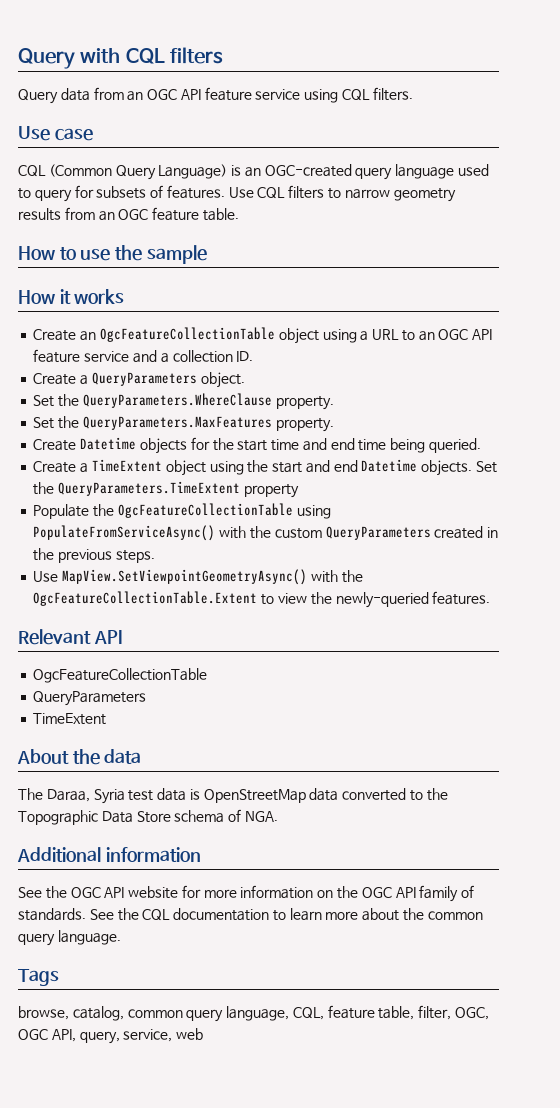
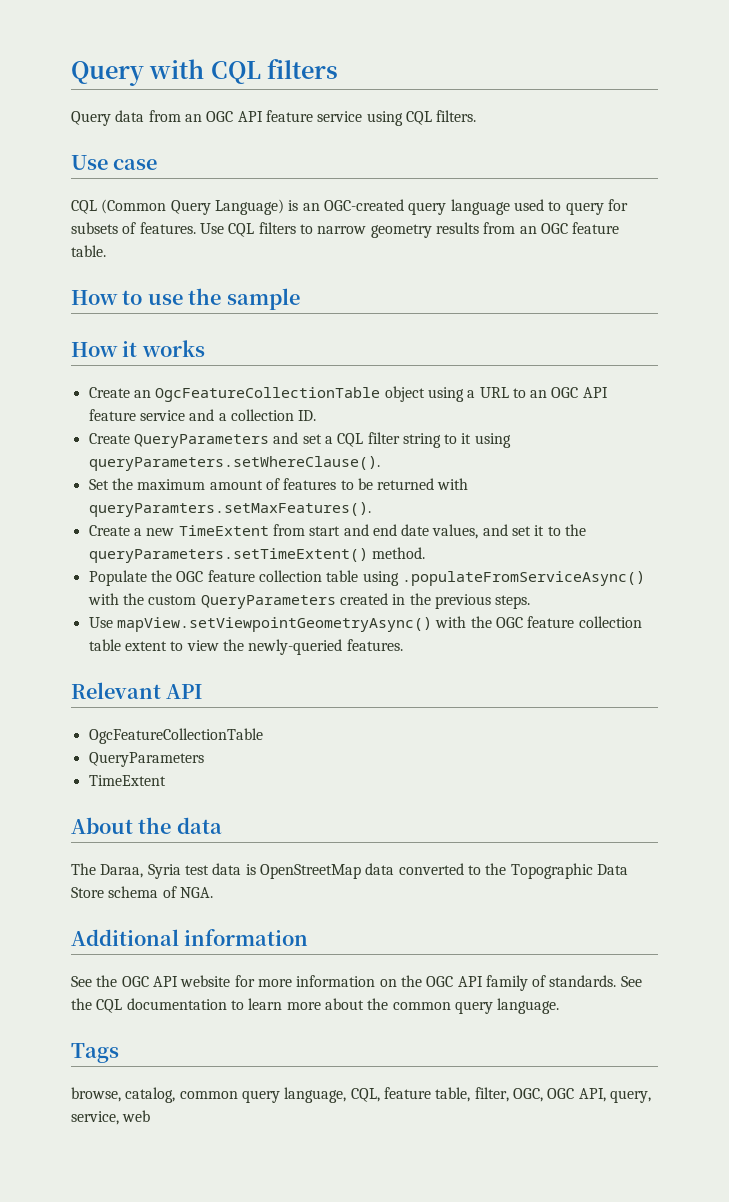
- Create a QueryParameters object.
- Set the QueryParameters.WhereClause property.
- Set the QueryParameters.MaxFeatures property.
- Create Datetime objects for the start time and end time being queried.
- Create a TimeExtent object using the start and end Datetime objects. Set the QueryParameters.TimeExtent property
- Populate the OgcFeatureCollectionTable using PopulateFromServiceAsync() with the custom QueryParameters created in the previous steps.
+ Create QueryParameters and set a CQL filter string to it using queryParameters.setWhereClause().
+ Set the maximum amount of features to be returned with queryParamters.setMaxFeatures().
+ Create a new TimeExtent from start and end date values, and set it to the queryParameters.setTimeExtent() method.
+ Populate the OGC feature collection table using .populateFromServiceAsync() with the custom QueryParameters created in the previous steps.
- Use MapView.SetViewpointGeometryAsync() with the OgcFeatureCollectionTable.Extent to view the newly-queried features.
+ Use mapView.setViewpointGeometryAsync() with the OGC feature collection table extent to view the newly-queried features.

